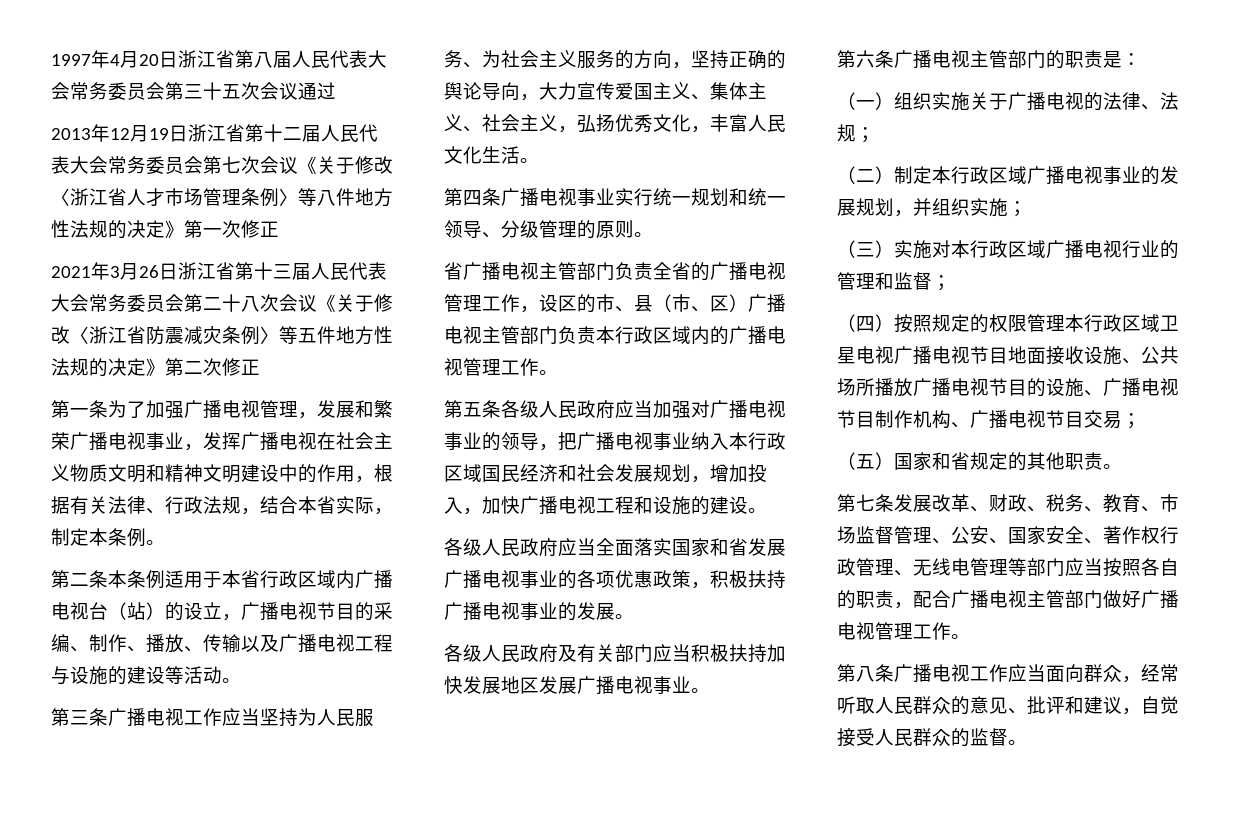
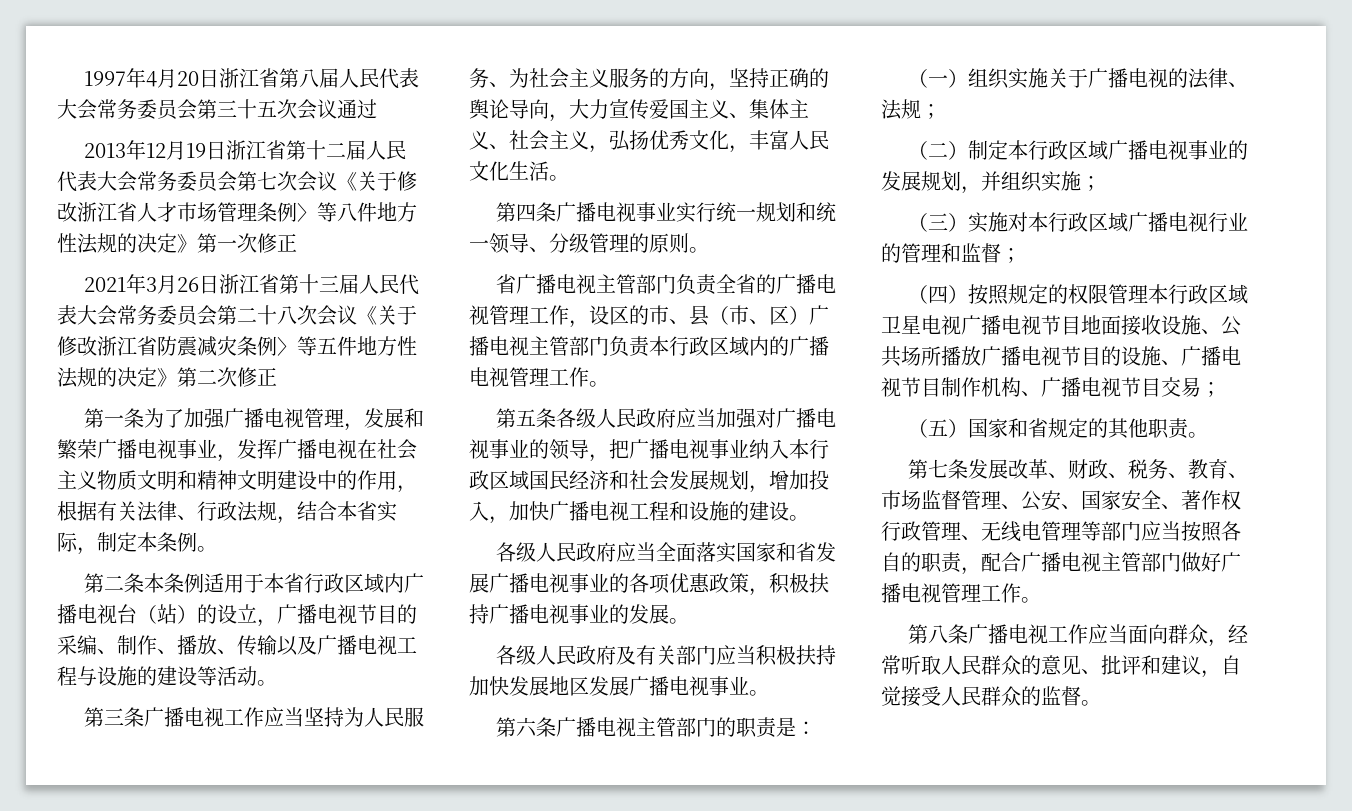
- 2013年12月19日浙江省第十二届人民代表大会常务委员会第七次会议《关于修改〈浙江省人才市场管理条例〉等八件地方性法规的决定》第一次修正
+ 2013年12月19日浙江省第十二届人民代表大会常务委员会第七次会议《关于修改浙江省人才市场管理条例〉等八件地方性法规的决定》第一次修正
- 2021年3月26日浙江省第十三届人民代表大会常务委员会第二十八次会议《关于修改〈浙江省防震减灾条例〉等五件地方性法规的决定》第二次修正
+ 2021年3月26日浙江省第十三届人民代表大会常务委员会第二十八次会议《关于修改浙江省防震减灾条例〉等五件地方性法规的决定》第二次修正

